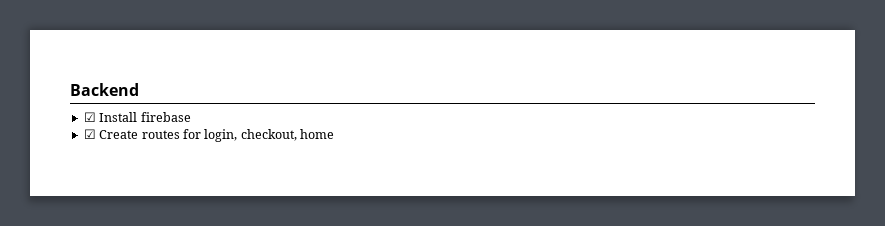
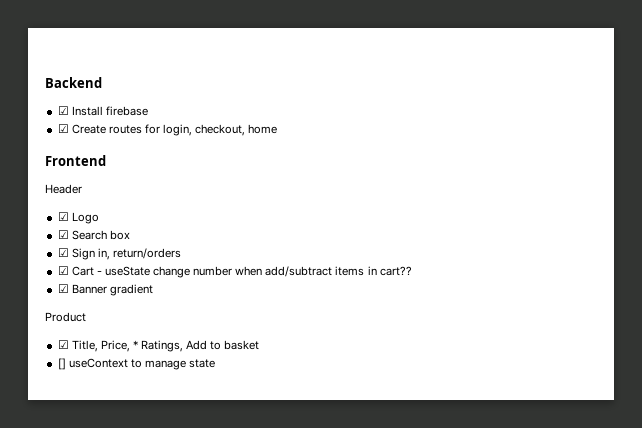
+ Frontend
+ Header
+ ☑ Logo
+ ☑ Search box
+ ☑ Sign in, return/orders
+ ☑ Cart - useState change number when add/subtract items in cart??
+ ☑ Banner gradient
+ Product
+ ☑ Title, Price, * Ratings, Add to basket
+ [] useContext to manage state

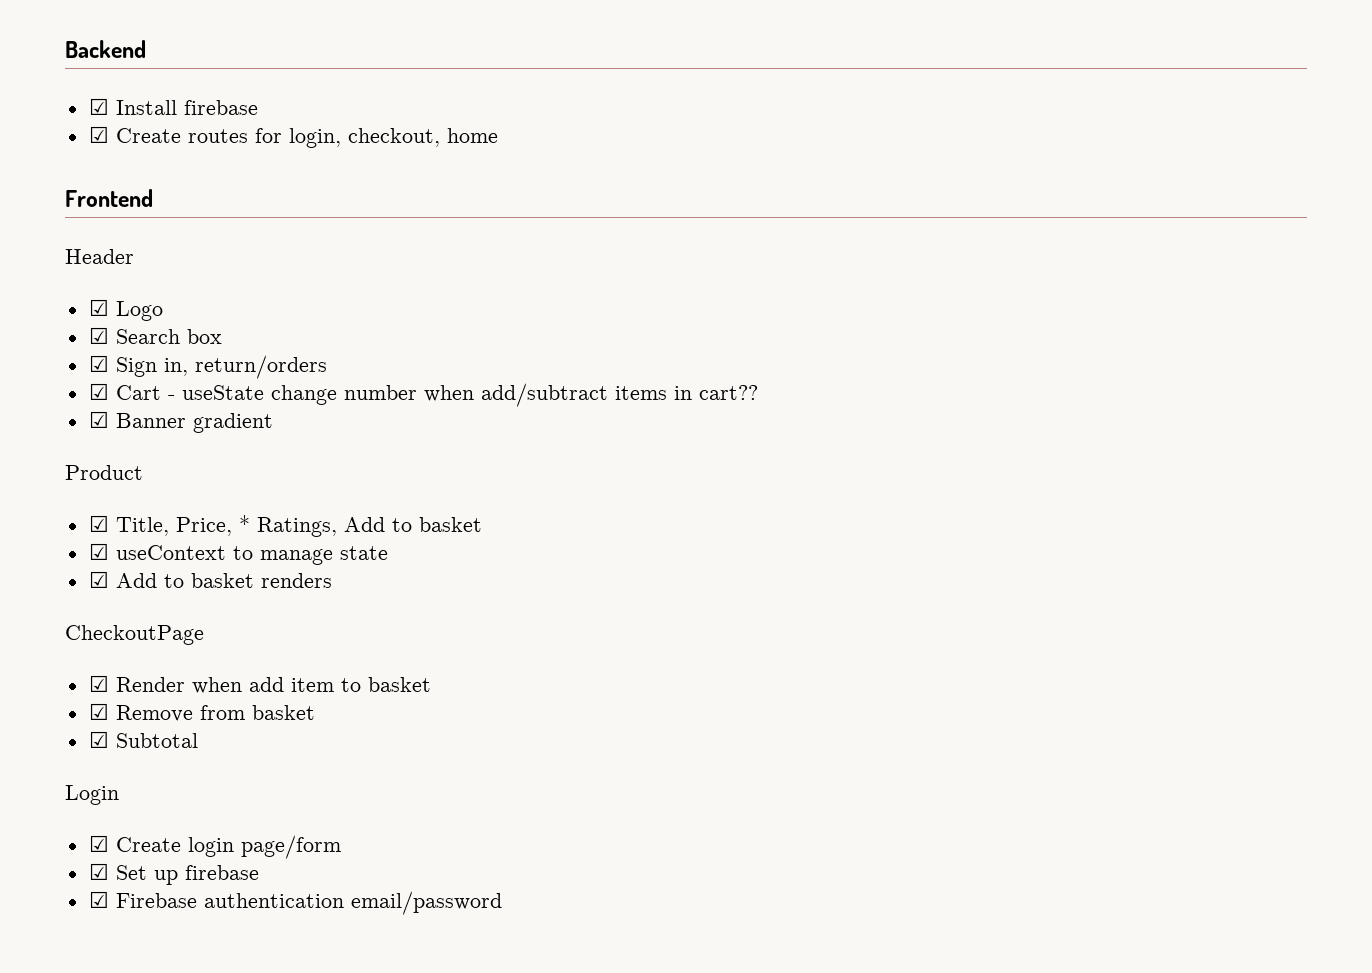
- [] useContext to manage state
+ ☑ useContext to manage state
+ ☑ Add to basket renders
+ CheckoutPage
+ ☑ Render when add item to basket
+ ☑ Remove from basket
+ ☑ Subtotal
+ Login
+ ☑ Create login page/form
+ ☑ Set up firebase
+ ☑ Firebase authentication email/password

